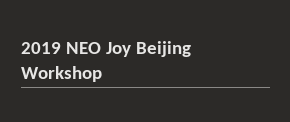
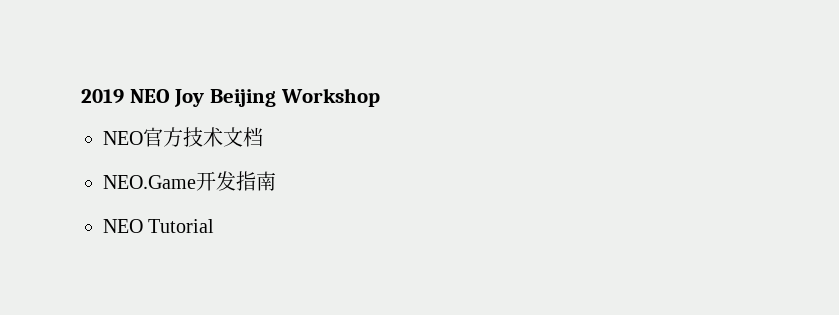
+ NEO官方技术文档
+ NEO.Game开发指南
+ NEO Tutorial

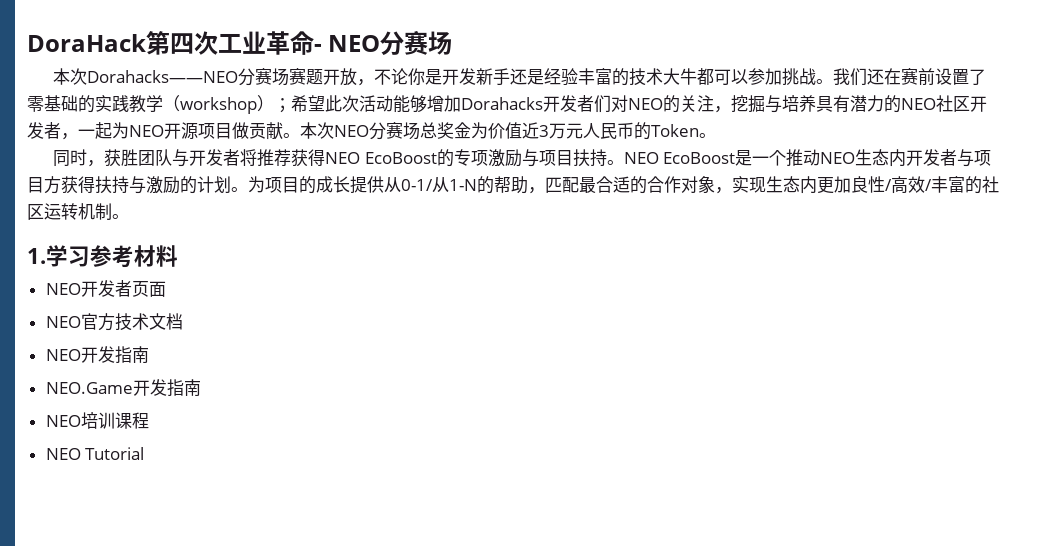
- 2019 NEO Joy Beijing Workshop
+ DoraHack第四次工业革命- NEO分赛场
+ 本次Dorahacks——NEO分赛场赛题开放，不论你是开发新手还是经验丰富的技术大牛都可以参加挑战。我们还在赛前设置了零基础的实践教学（workshop）；希望此次活动能够增加Dorahacks开发者们对NEO的关注，挖掘与培养具有潜力的NEO社区开发者，一起为NEO开源项目做贡献。本次NEO分赛场总奖金为价值近3万元人民币的Token。
+ 同时，获胜团队与开发者将推荐获得NEO EcoBoost的专项激励与项目扶持。NEO EcoBoost是一个推动NEO生态内开发者与项目方获得扶持与激励的计划。为项目的成长提供从0-1/从1-N的帮助，匹配最合适的合作对象，实现生态内更加良性/高效/丰富的社区运转机制。
+ 1.学习参考材料
+ NEO开发者页面
+ NEO开发指南
+ NEO培训课程

